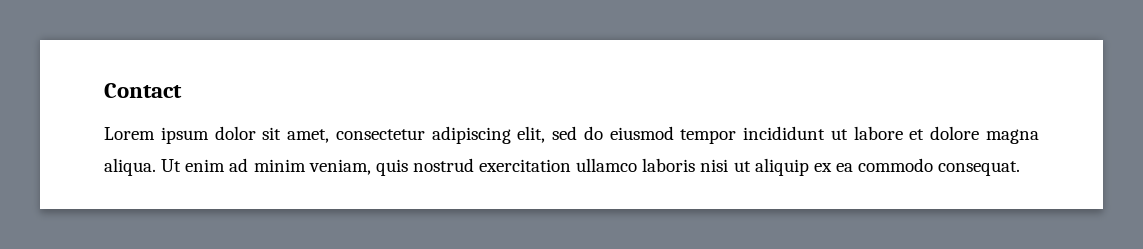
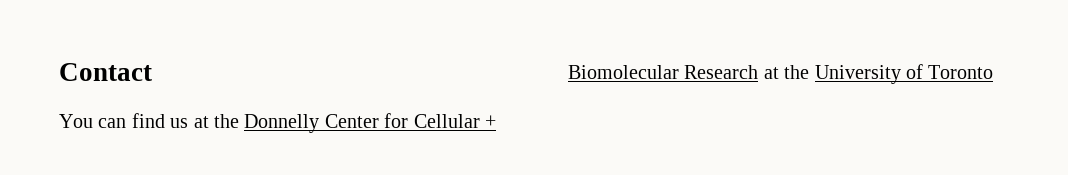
- Lorem ipsum dolor sit amet, consectetur adipiscing elit, sed do eiusmod tempor incididunt ut labore et dolore magna aliqua. Ut enim ad minim veniam, quis nostrud exercitation ullamco laboris nisi ut aliquip ex ea commodo consequat.
+ You can find us at the Donnelly Center for Cellular + Biomolecular Research at the University of Toronto

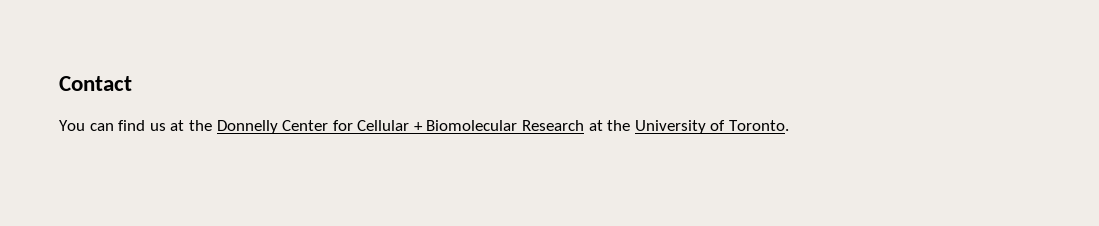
- You can find us at the Donnelly Center for Cellular + Biomolecular Research at the University of Toronto
+ You can find us at the Donnelly Center for Cellular + Biomolecular Research at the University of Toronto.

